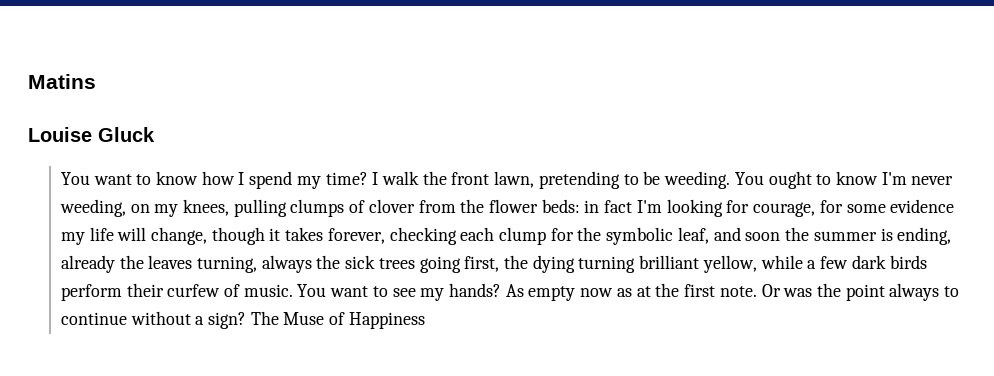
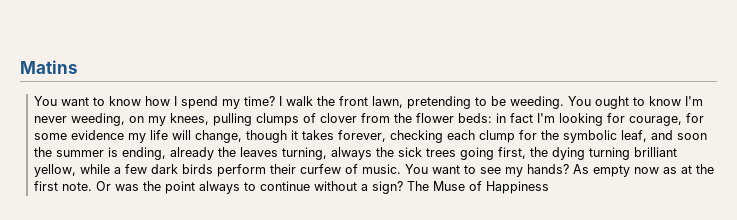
- Louise Gluck

